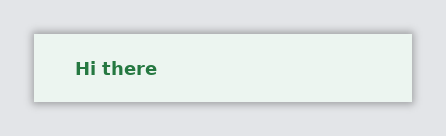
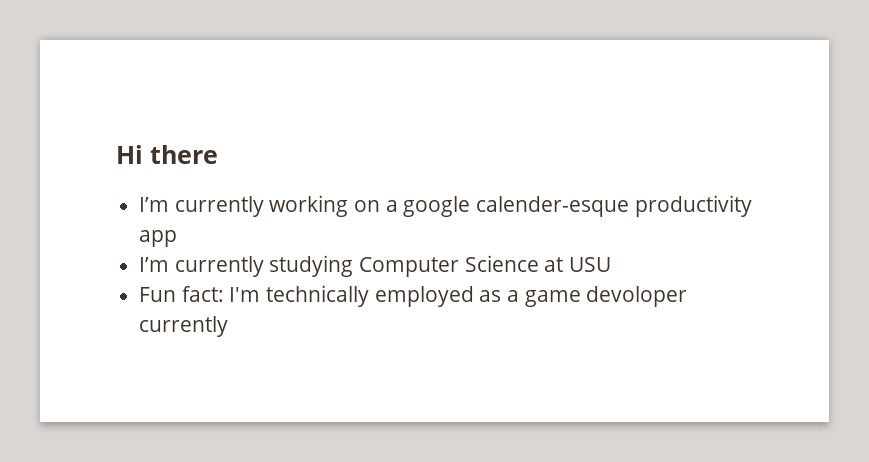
+ I’m currently working on a google calender-esque productivity app
+ I’m currently studying Computer Science at USU
+ Fun fact: I'm technically employed as a game devoloper currently

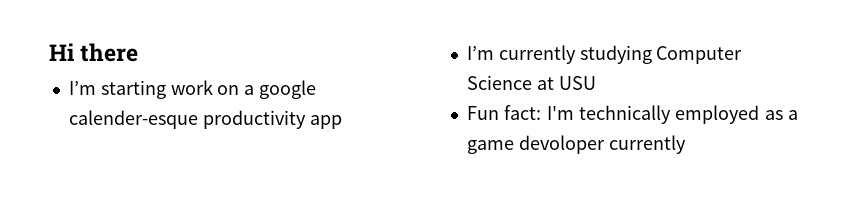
- I’m currently working on a google calender-esque productivity app
+ I’m starting work on a google calender-esque productivity app

